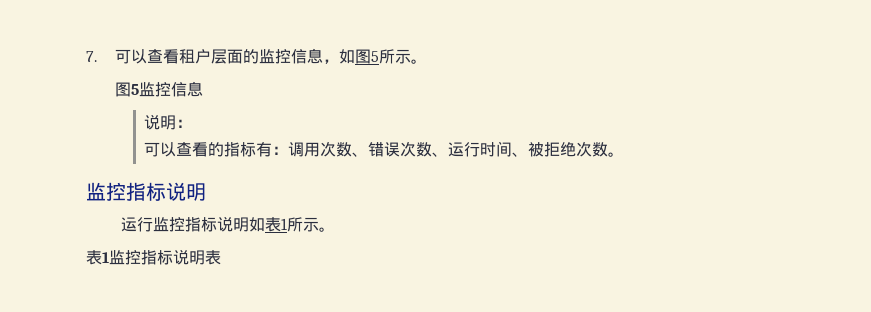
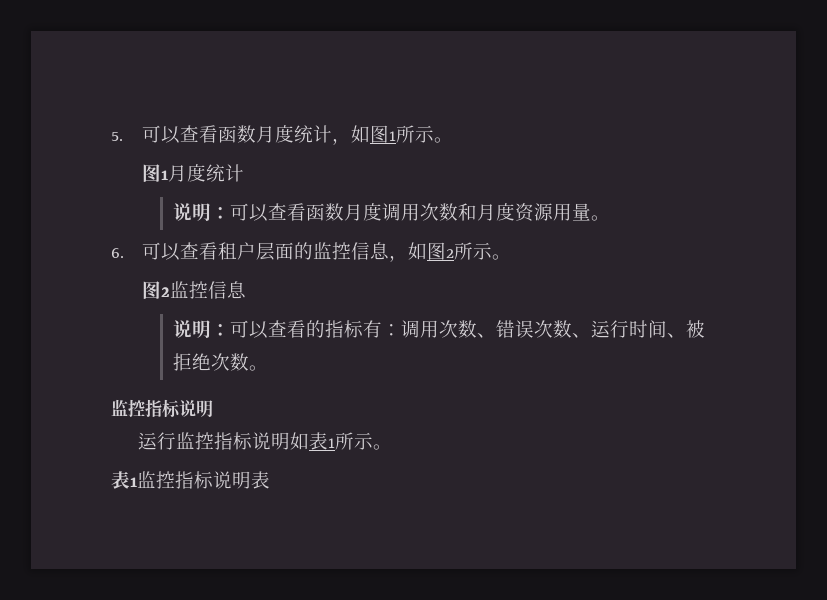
- 7.可以查看租户层面的监控信息，如图5所示。
- 图5监控信息
+ 5.可以查看函数月度统计，如图1所示。
+ 图1月度统计
+ 说明：可以查看函数月度调用次数和月度资源用量。
+ 6.可以查看租户层面的监控信息，如图2所示。
+ 图2监控信息
- 说明：
- 可以查看的指标有：调用次数、错误次数、运行时间、被拒绝次数。
+ 说明：可以查看的指标有：调用次数、错误次数、运行时间、被拒绝次数。

